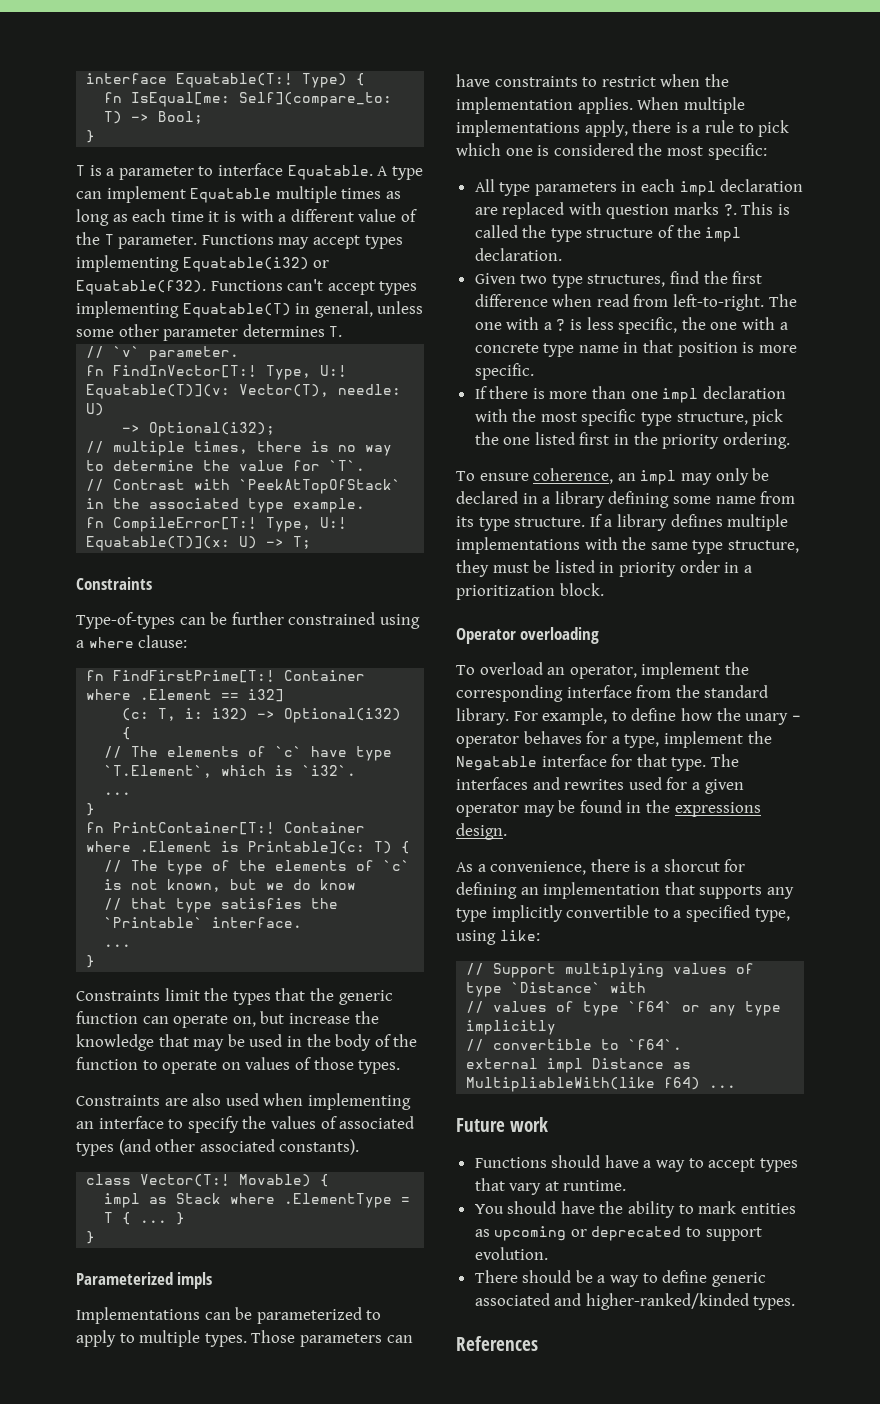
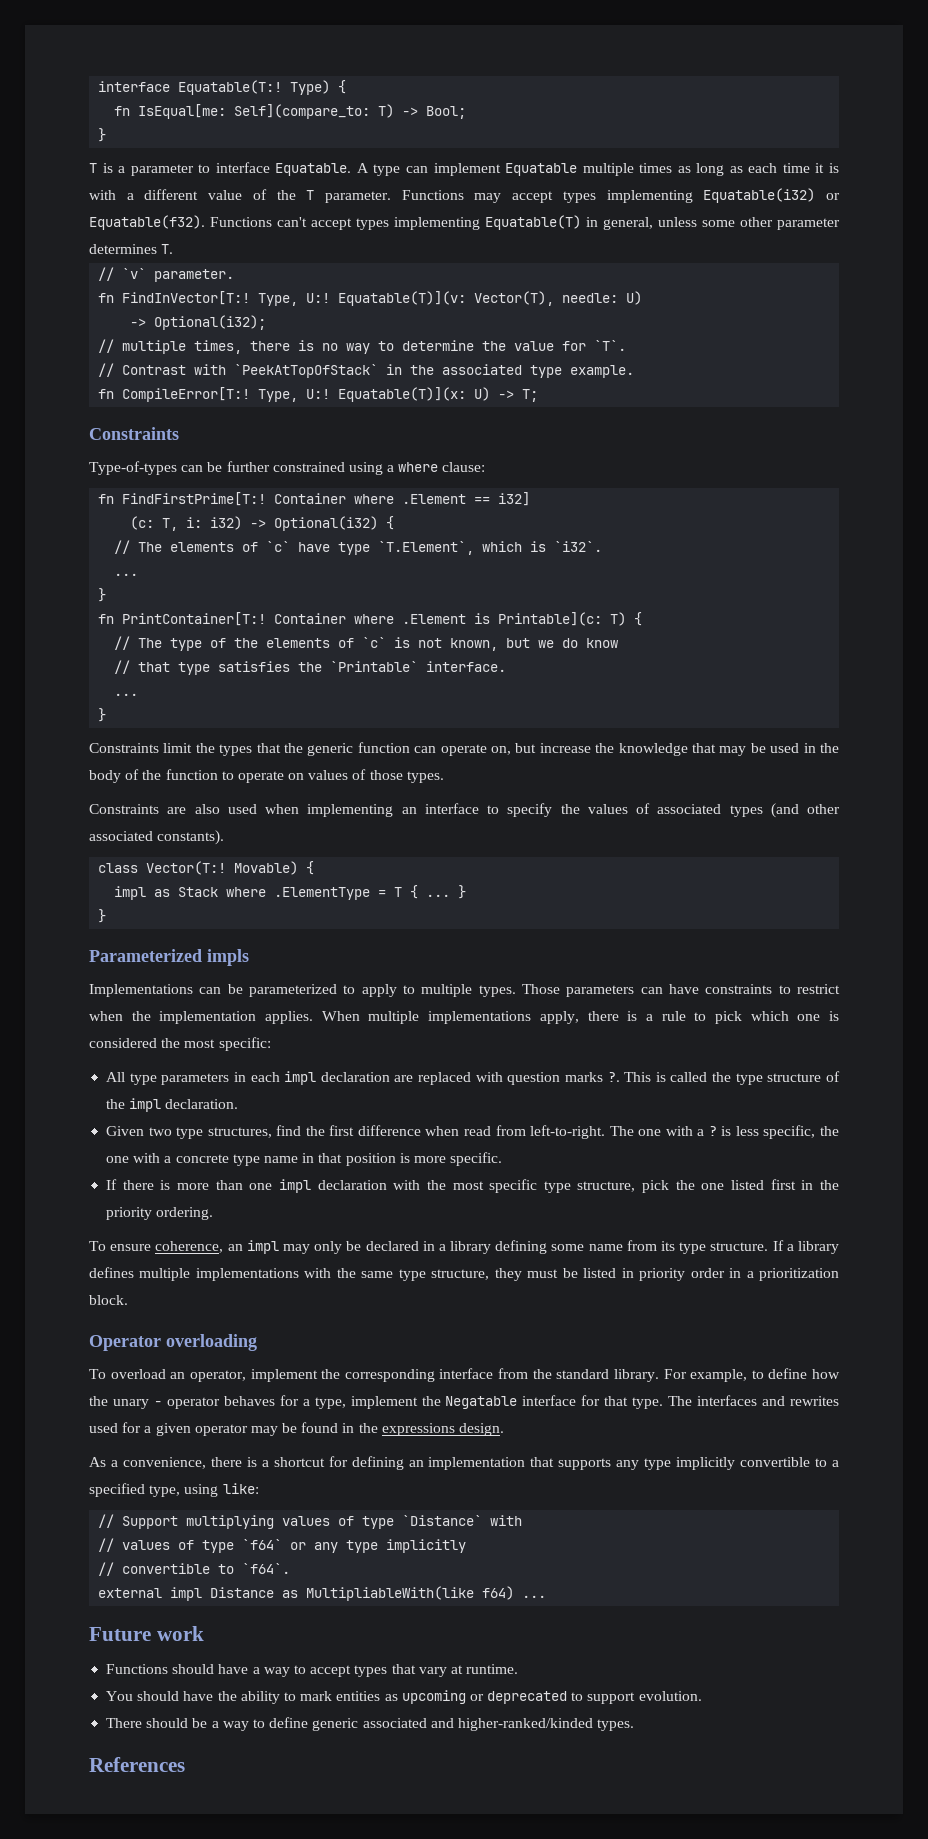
- As a convenience, there is a shorcut for defining an implementation that supports any type implicitly convertible to a specified type, using like:
+ As a convenience, there is a shortcut for defining an implementation that supports any type implicitly convertible to a specified type, using like:

